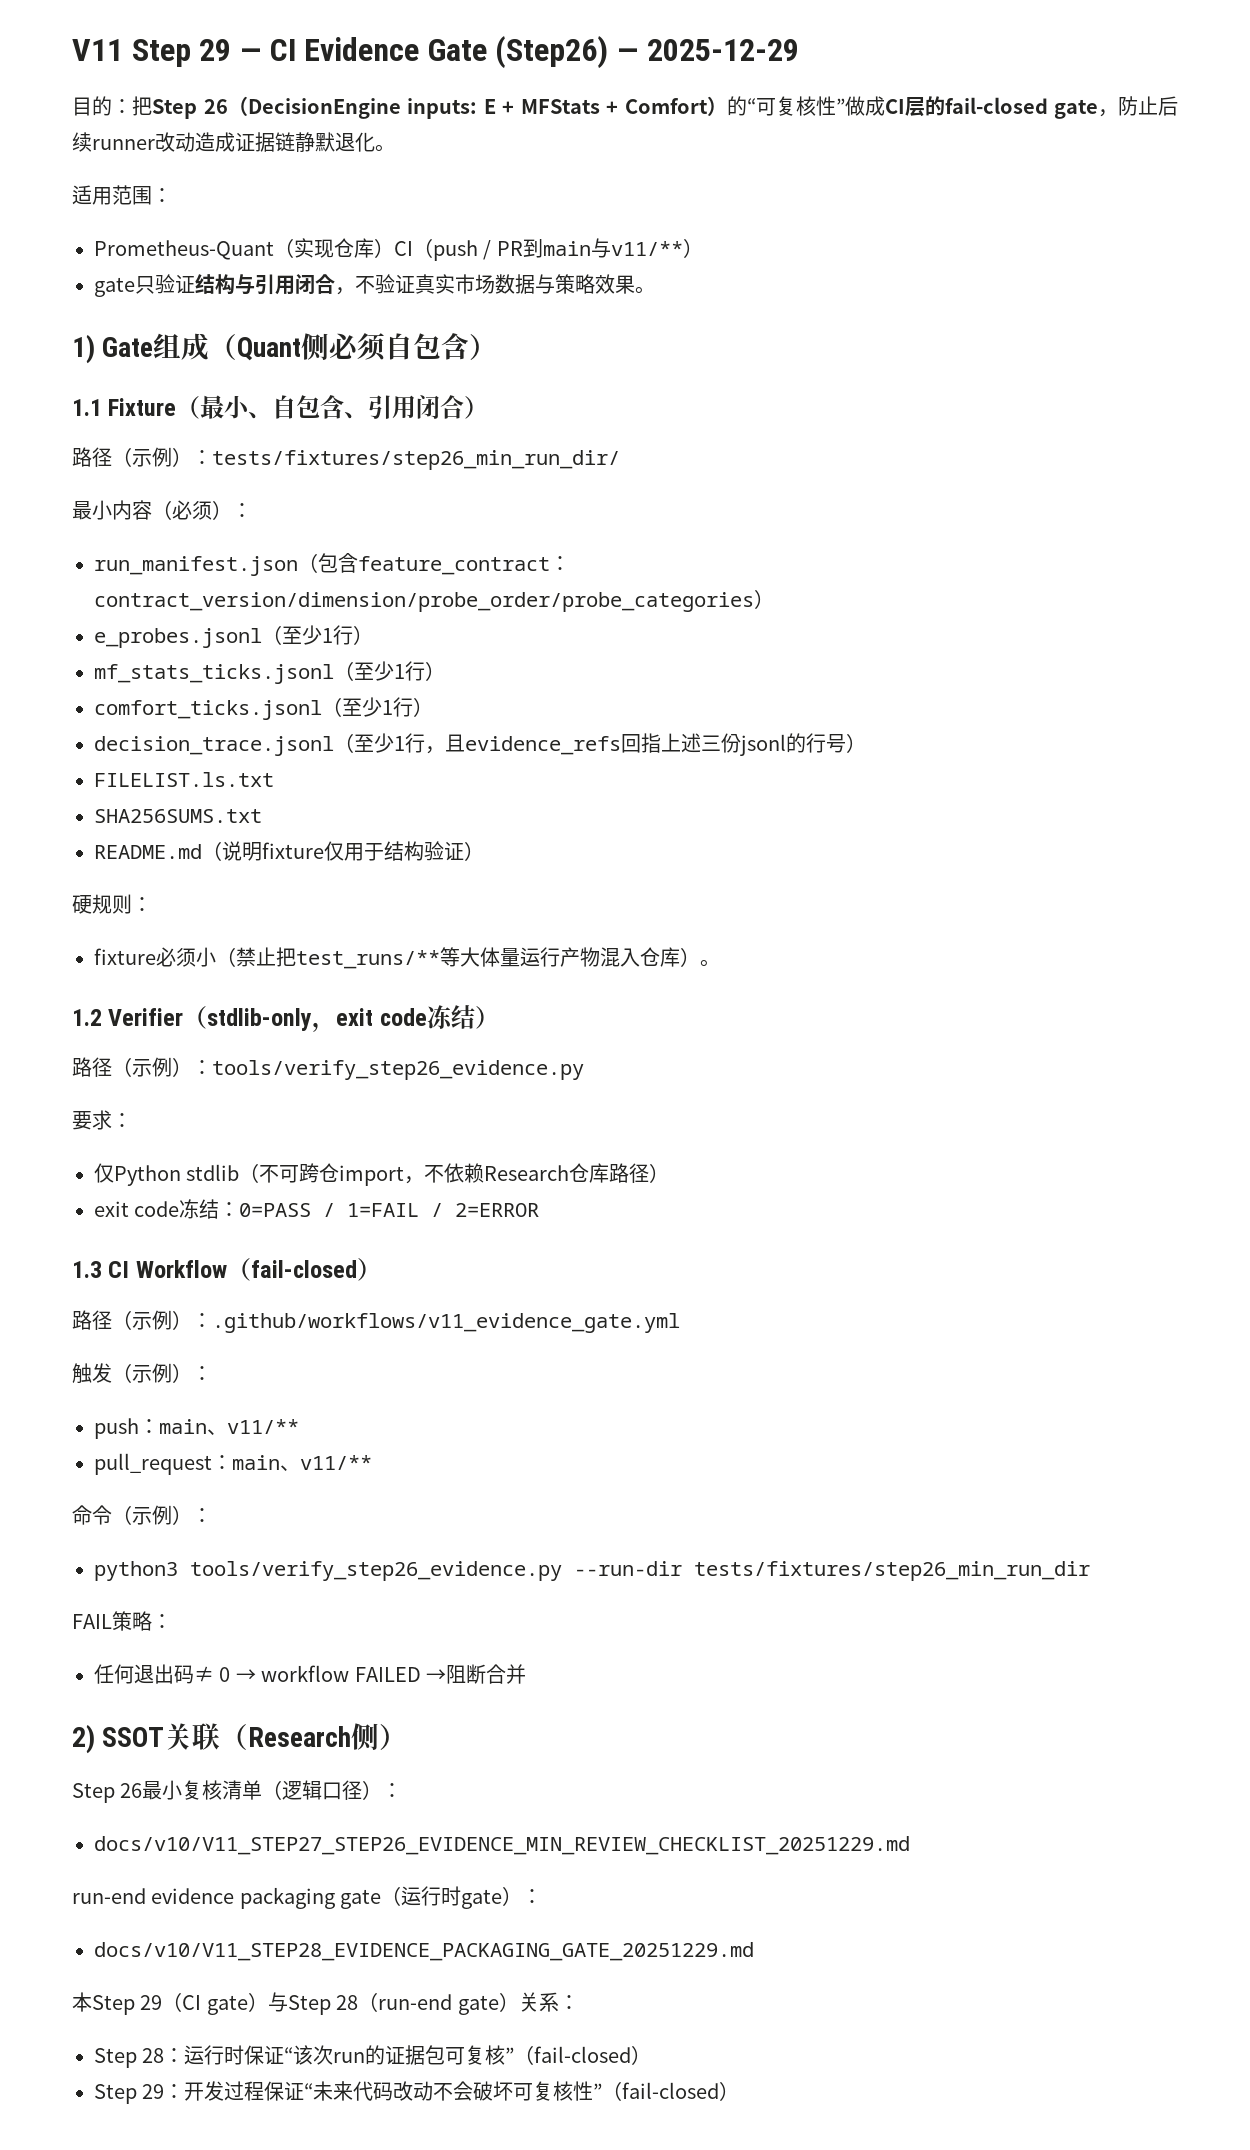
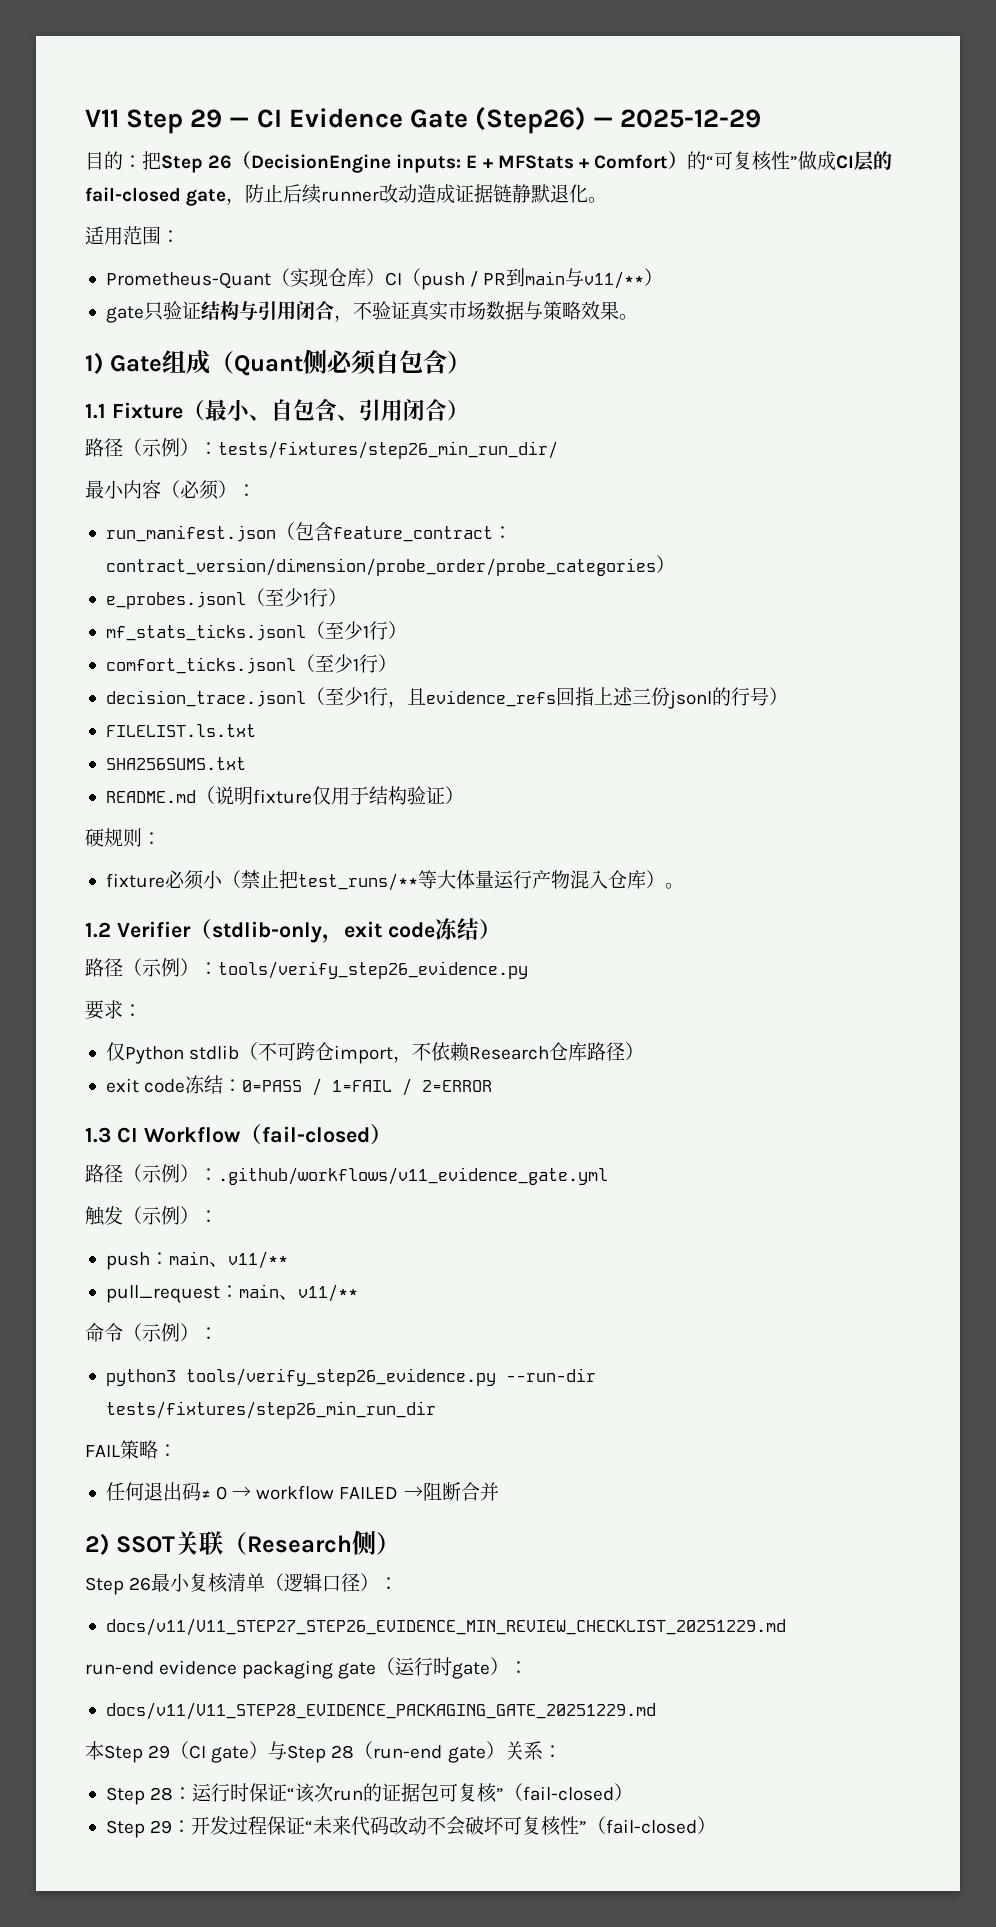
- docs/v10/V11_STEP27_STEP26_EVIDENCE_MIN_REVIEW_CHECKLIST_20251229.md
+ docs/v11/V11_STEP27_STEP26_EVIDENCE_MIN_REVIEW_CHECKLIST_20251229.md
- docs/v10/V11_STEP28_EVIDENCE_PACKAGING_GATE_20251229.md
+ docs/v11/V11_STEP28_EVIDENCE_PACKAGING_GATE_20251229.md

